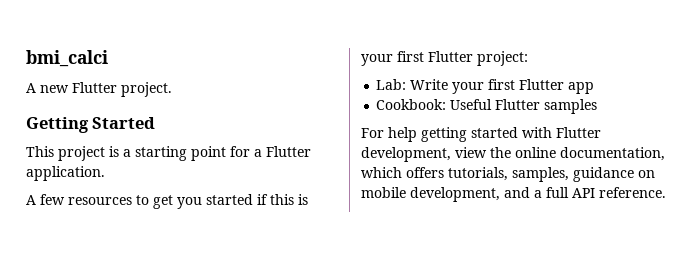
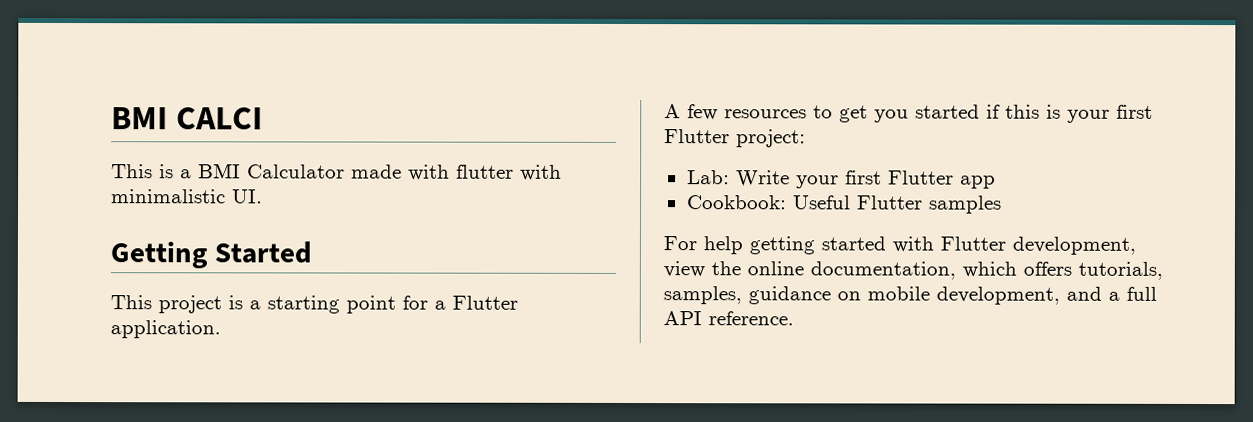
- bmi_calci
- A new Flutter project.
+ BMI CALCI
+ This is a BMI Calculator made with flutter with minimalistic UI.

